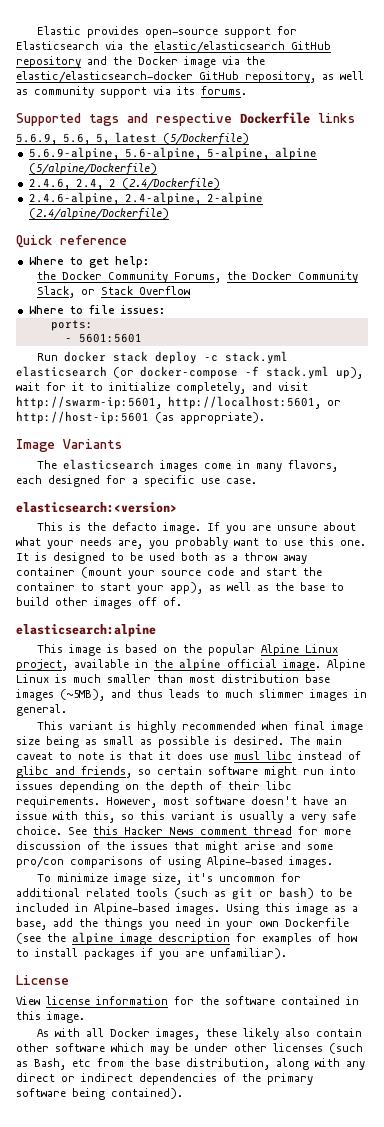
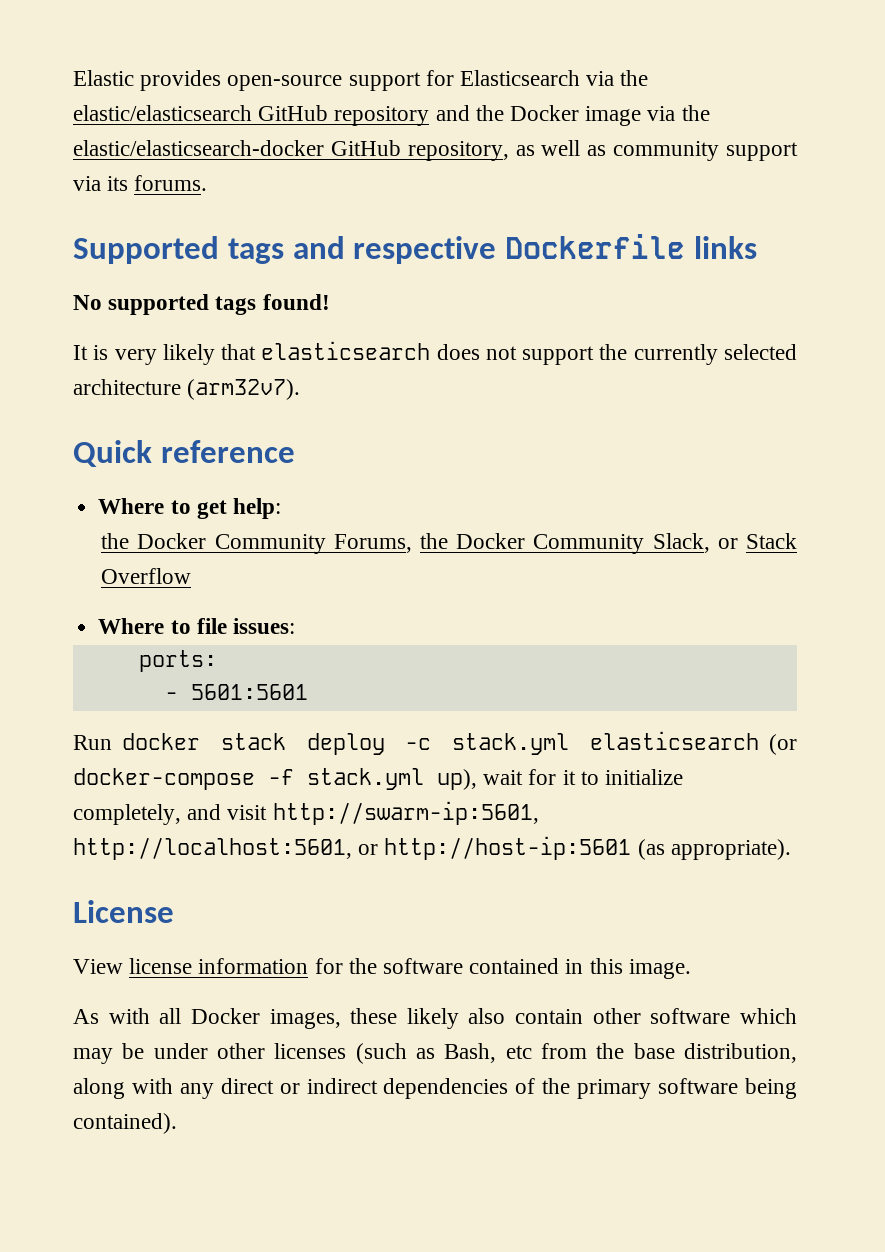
- 5.6.9, 5.6, 5, latest (5/Dockerfile)
- 5.6.9-alpine, 5.6-alpine, 5-alpine, alpine (5/alpine/Dockerfile)
- 2.4.6, 2.4, 2 (2.4/Dockerfile)
- 2.4.6-alpine, 2.4-alpine, 2-alpine (2.4/alpine/Dockerfile)
+ No supported tags found!
+ It is very likely that elasticsearch does not support the currently selected architecture (arm32v7).
- Image Variants
- The elasticsearch images come in many flavors, each designed for a specific use case.
- elasticsearch:<version>
- This is the defacto image. If you are unsure about what your needs are, you probably want to use this one. It is designed to be used both as a throw away container (mount your source code and start the container to start your app), as well as the base to build other images off of.
- elasticsearch:alpine
- This image is based on the popular Alpine Linux project, available in the alpine official image. Alpine Linux is much smaller than most distribution base images (~5MB), and thus leads to much slimmer images in general.
- This variant is highly recommended when final image size being as small as possible is desired. The main caveat to note is that it does use musl libc instead of glibc and friends, so certain software might run into issues depending on the depth of their libc requirements. However, most software doesn't have an issue with this, so this variant is usually a very safe choice. See this Hacker News comment thread for more discussion of the issues that might arise and some pro/con comparisons of using Alpine-based images.
- To minimize image size, it's uncommon for additional related tools (such as git or bash) to be included in Alpine-based images. Using this image as a base, add the things you need in your own Dockerfile (see the alpine image description for examples of how to install packages if you are unfamiliar).

